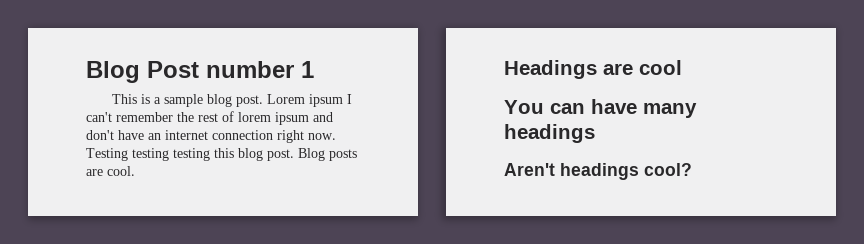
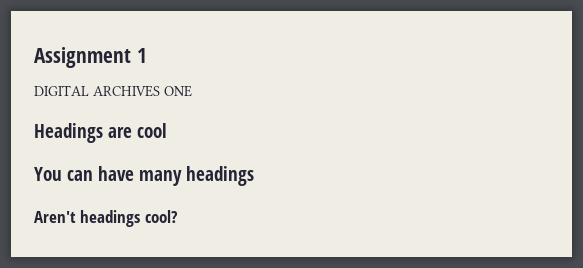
- Blog Post number 1
- This is a sample blog post. Lorem ipsum I can't remember the rest of lorem ipsum and don't have an internet connection right now. Testing testing testing this blog post. Blog posts are cool.
+ Assignment 1
+ DIGITAL ARCHIVES ONE

